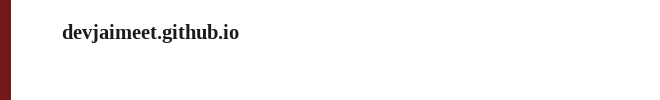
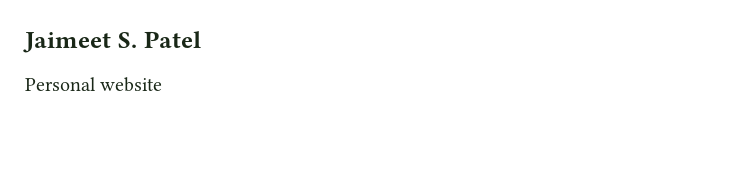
- devjaimeet.github.io
+ Jaimeet S. Patel
+ Personal website

